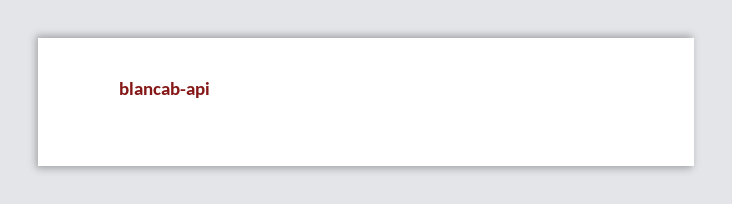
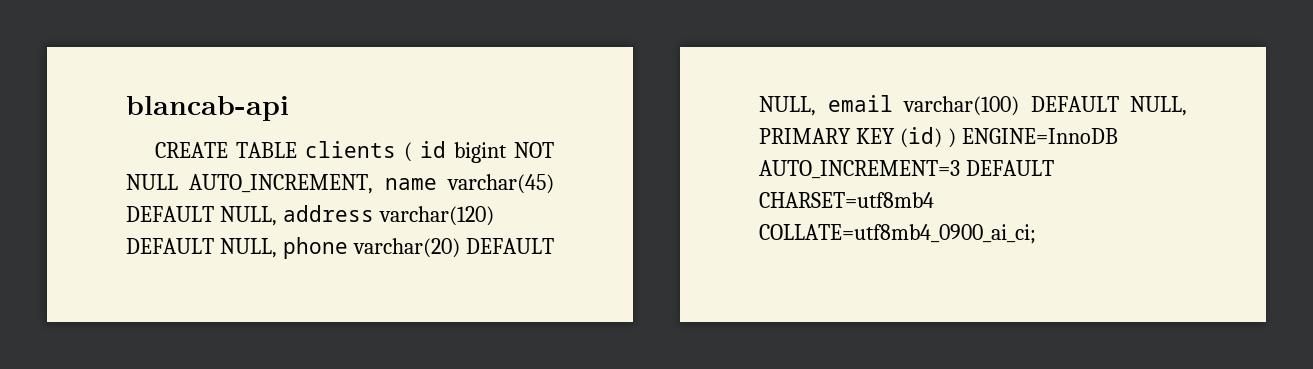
+ CREATE TABLE clients ( id bigint NOT NULL AUTO_INCREMENT, name varchar(45) DEFAULT NULL, address varchar(120) DEFAULT NULL, phone varchar(20) DEFAULT NULL, email varchar(100) DEFAULT NULL, PRIMARY KEY (id) ) ENGINE=InnoDB AUTO_INCREMENT=3 DEFAULT CHARSET=utf8mb4 COLLATE=utf8mb4_0900_ai_ci;

